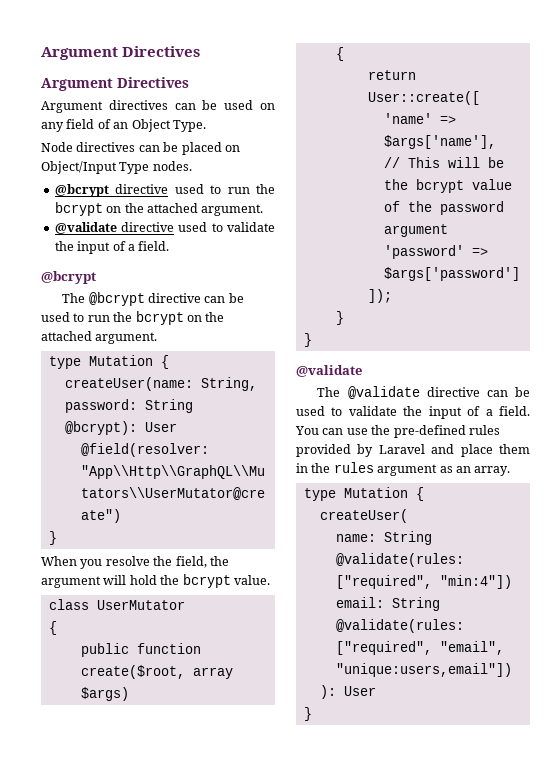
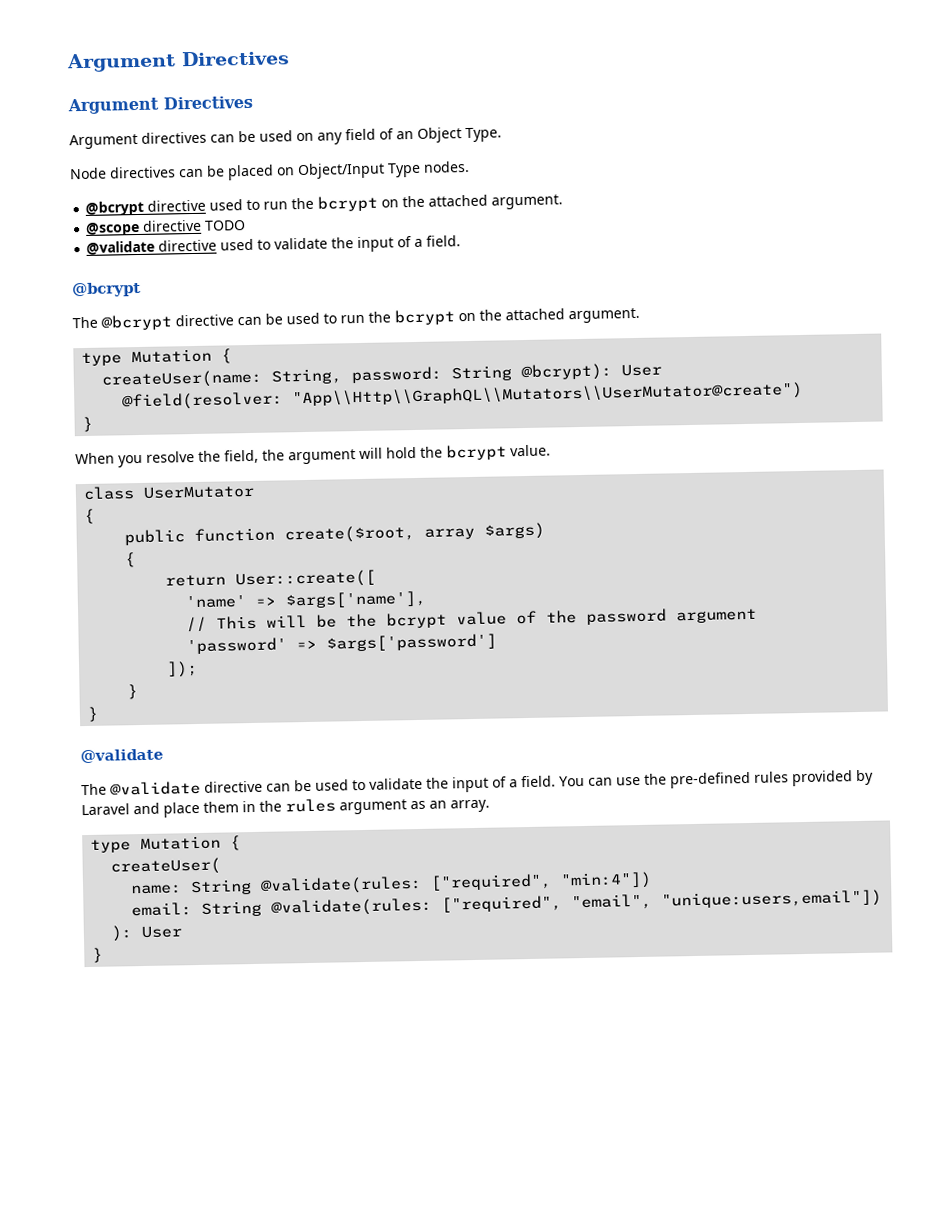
+ @scope directive TODO

